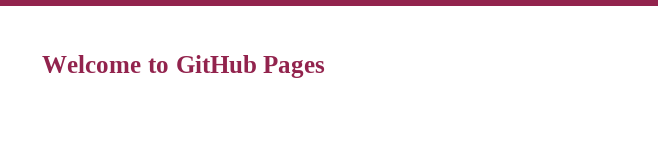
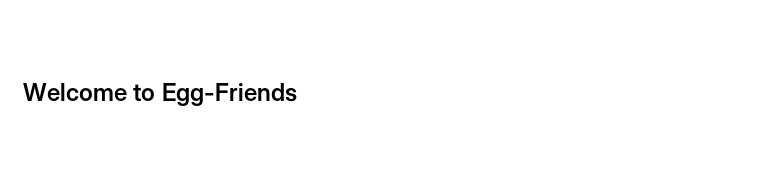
- Welcome to GitHub Pages
+ Welcome to Egg-Friends

